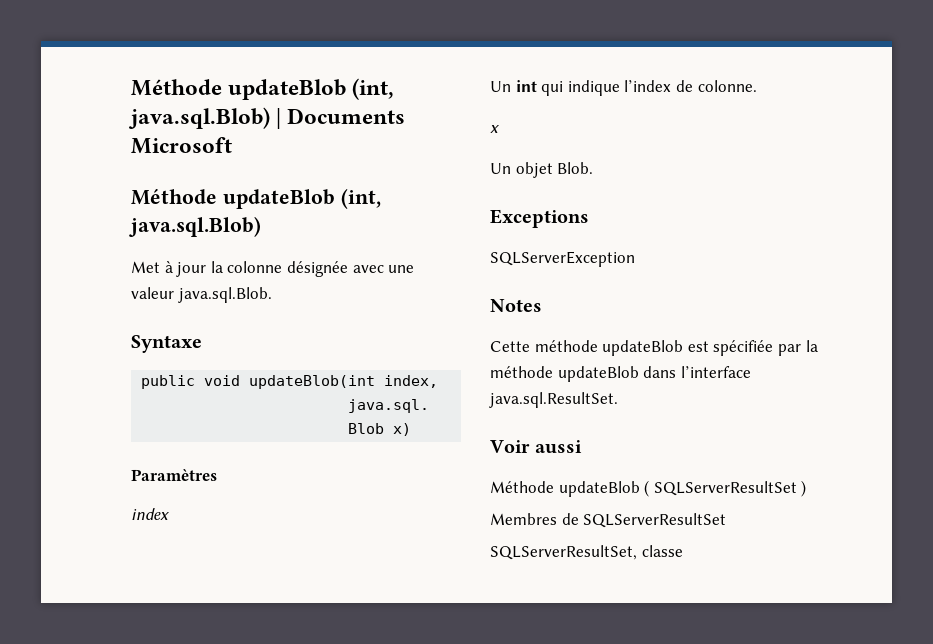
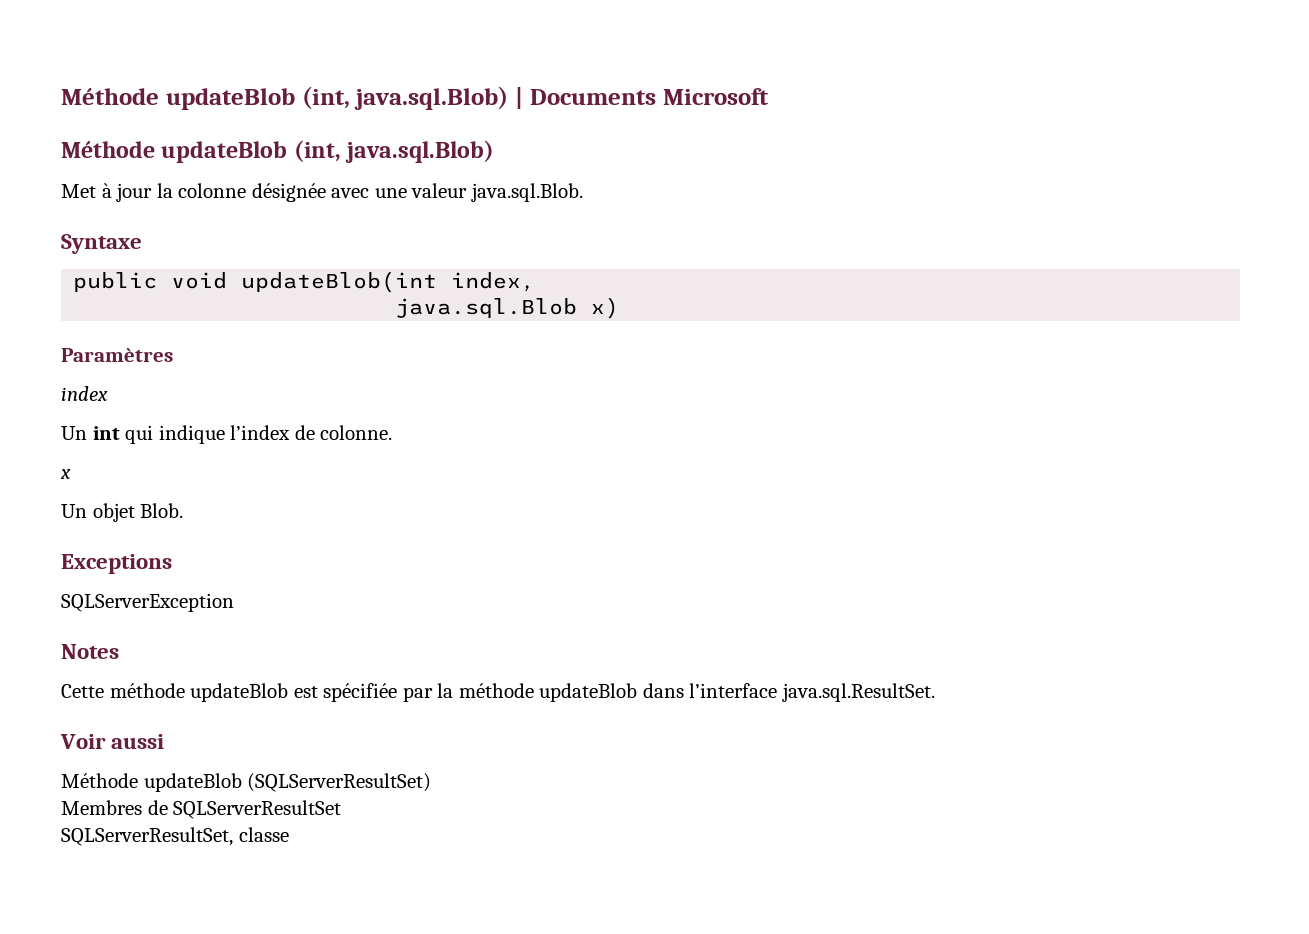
- Méthode updateBlob ( SQLServerResultSet )
+ Méthode updateBlob (SQLServerResultSet)

